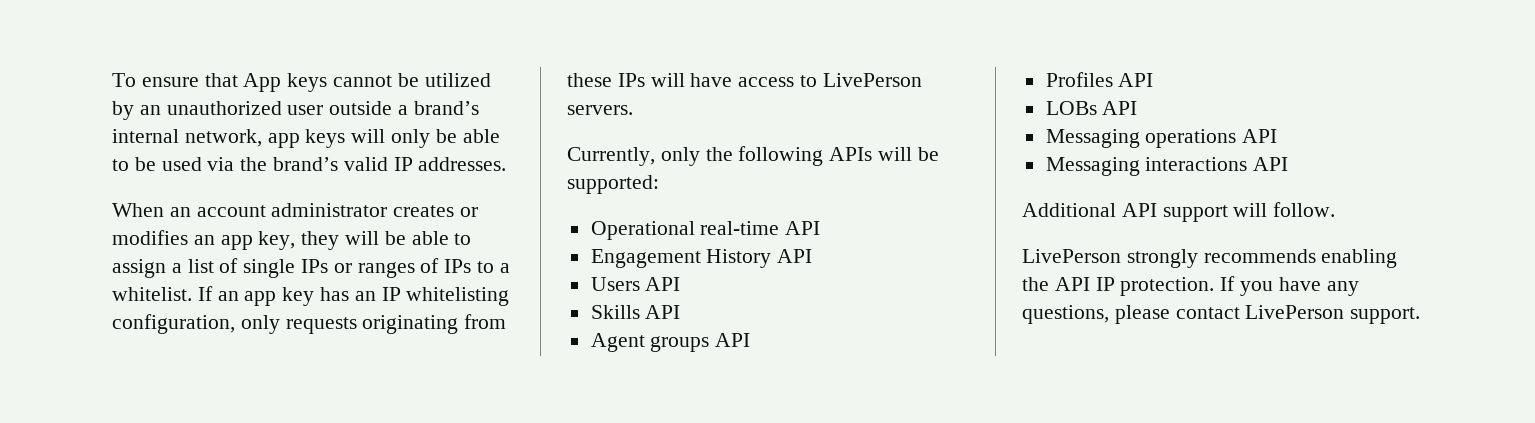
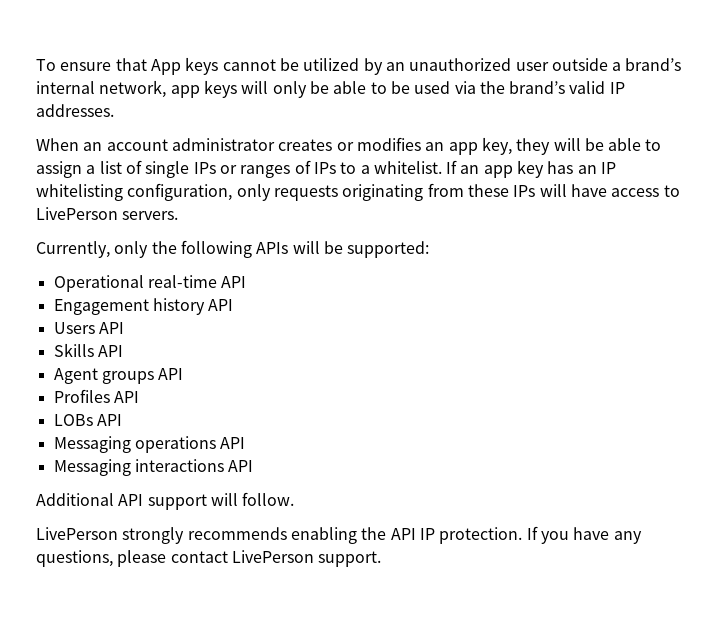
- Engagement History API
+ Engagement history API

